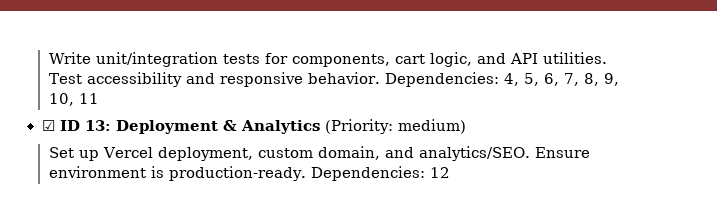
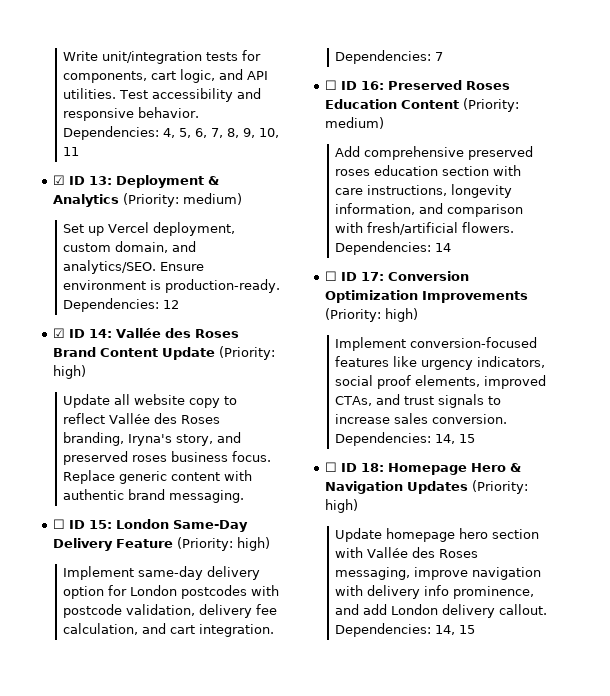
+ ☑ ID 14: Vallée des Roses Brand Content Update (Priority: high)
+ Update all website copy to reflect Vallée des Roses branding, Iryna's story, and preserved roses business focus. Replace generic content with authentic brand messaging.
+ ☐ ID 15: London Same-Day Delivery Feature (Priority: high)
+ Implement same-day delivery option for London postcodes with postcode validation, delivery fee calculation, and cart integration. Dependencies: 7
+ ☐ ID 16: Preserved Roses Education Content (Priority: medium)
+ Add comprehensive preserved roses education section with care instructions, longevity information, and comparison with fresh/artificial flowers. Dependencies: 14
+ ☐ ID 17: Conversion Optimization Improvements (Priority: high)
+ Implement conversion-focused features like urgency indicators, social proof elements, improved CTAs, and trust signals to increase sales conversion. Dependencies: 14, 15
+ ☐ ID 18: Homepage Hero & Navigation Updates (Priority: high)
+ Update homepage hero section with Vallée des Roses messaging, improve navigation with delivery info prominence, and add London delivery callout. Dependencies: 14, 15

